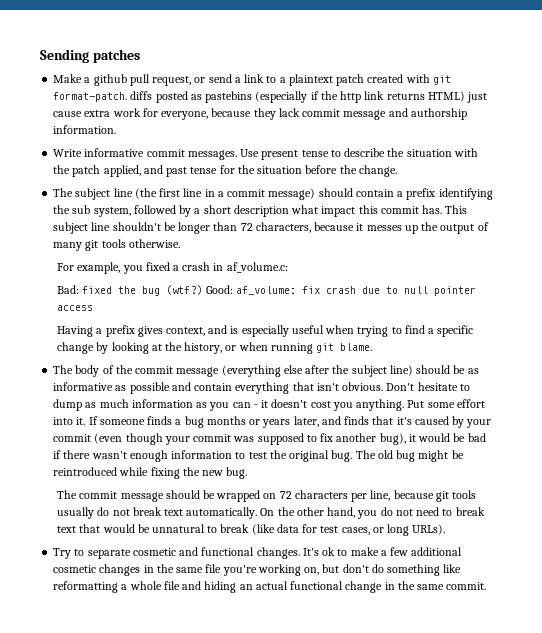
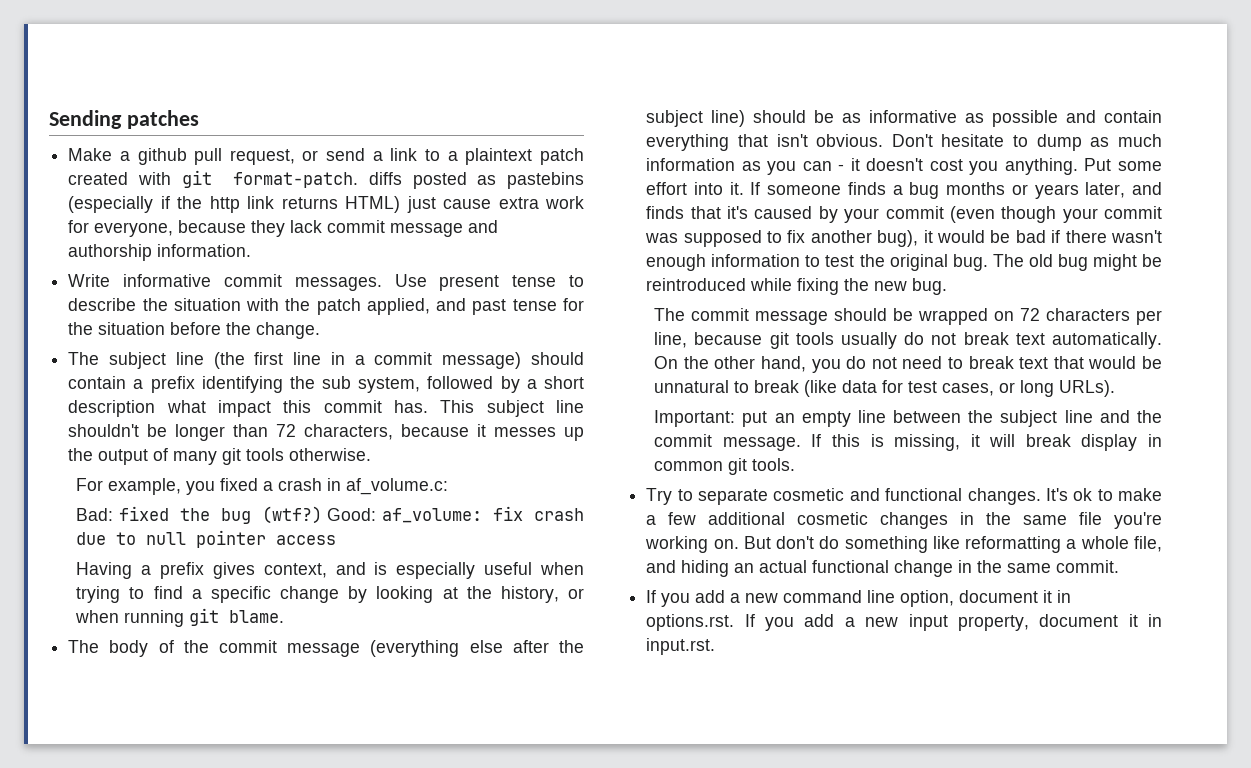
+ Important: put an empty line between the subject line and the commit message. If this is missing, it will break display in common git tools.
- It's ok to make a few additional cosmetic changes in the same file you're working on, but don't do something like reformatting a whole file and hiding an actual functional change in the same commit.
+ It's ok to make a few additional cosmetic changes in the same file you're working on. But don't do something like reformatting a whole file, and hiding an actual functional change in the same commit.
+ If you add a new command line option, document it in options.rst. If you add a new input property, document it in input.rst.

